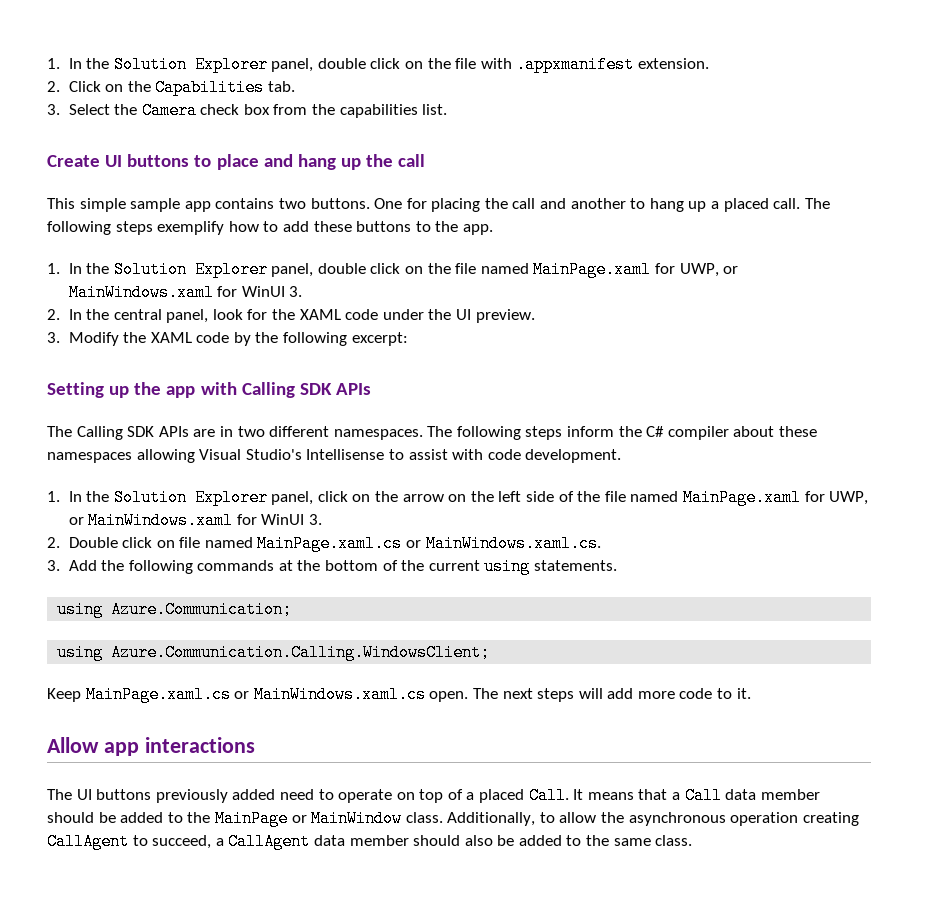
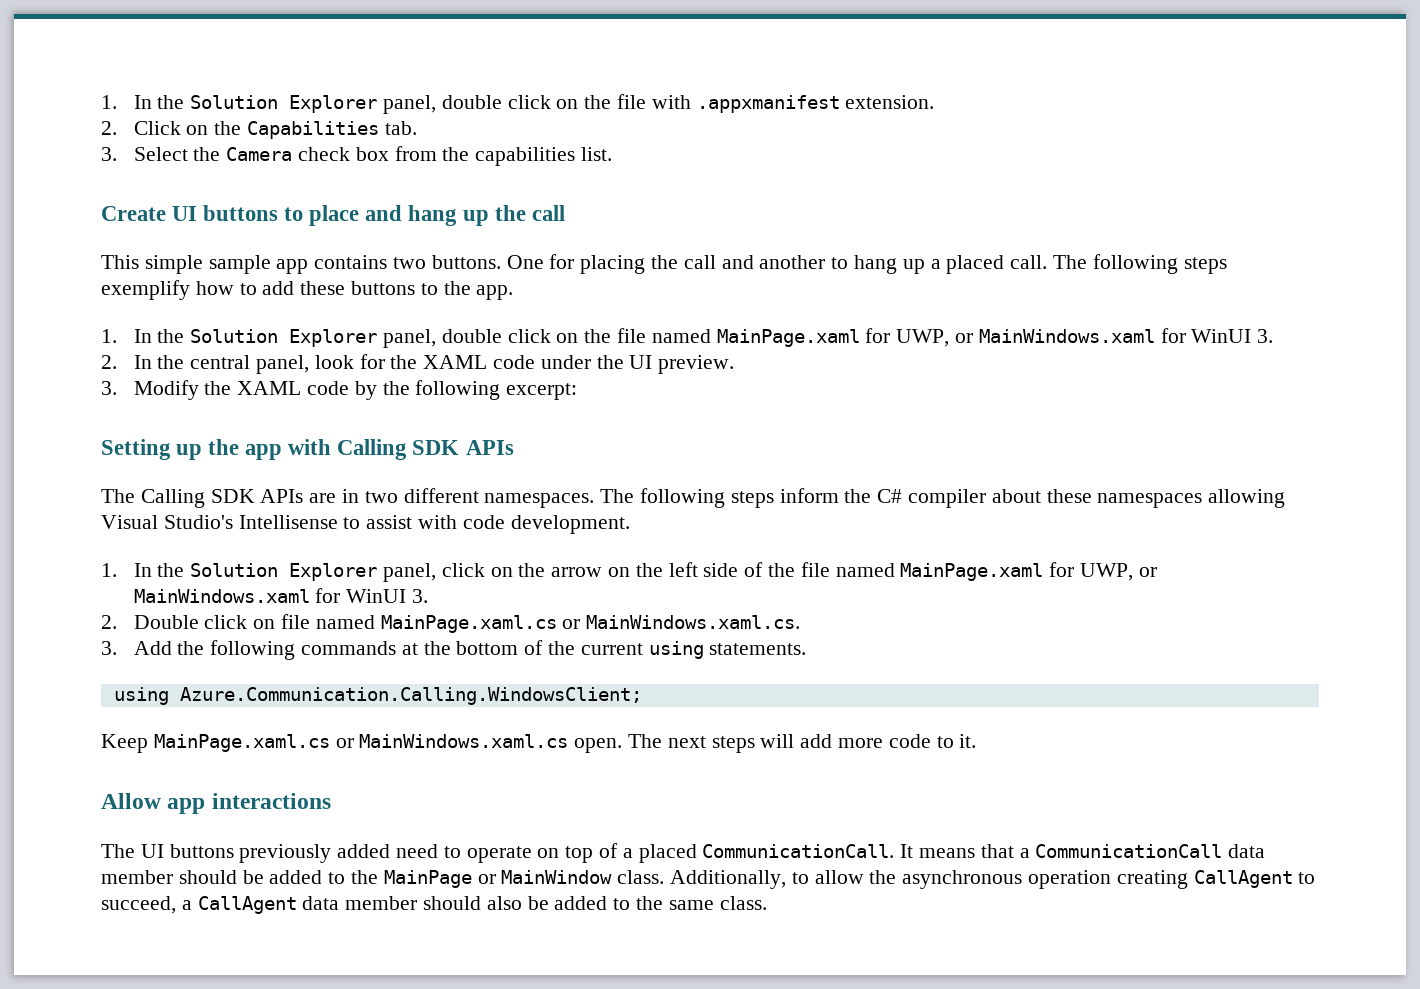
- using Azure.Communication;
- The UI buttons previously added need to operate on top of a placed Call.
+ The UI buttons previously added need to operate on top of a placed CommunicationCall.
- It means that a Call data member should be added to the MainPage or MainWindow class.
+ It means that a CommunicationCall data member should be added to the MainPage or MainWindow class.

